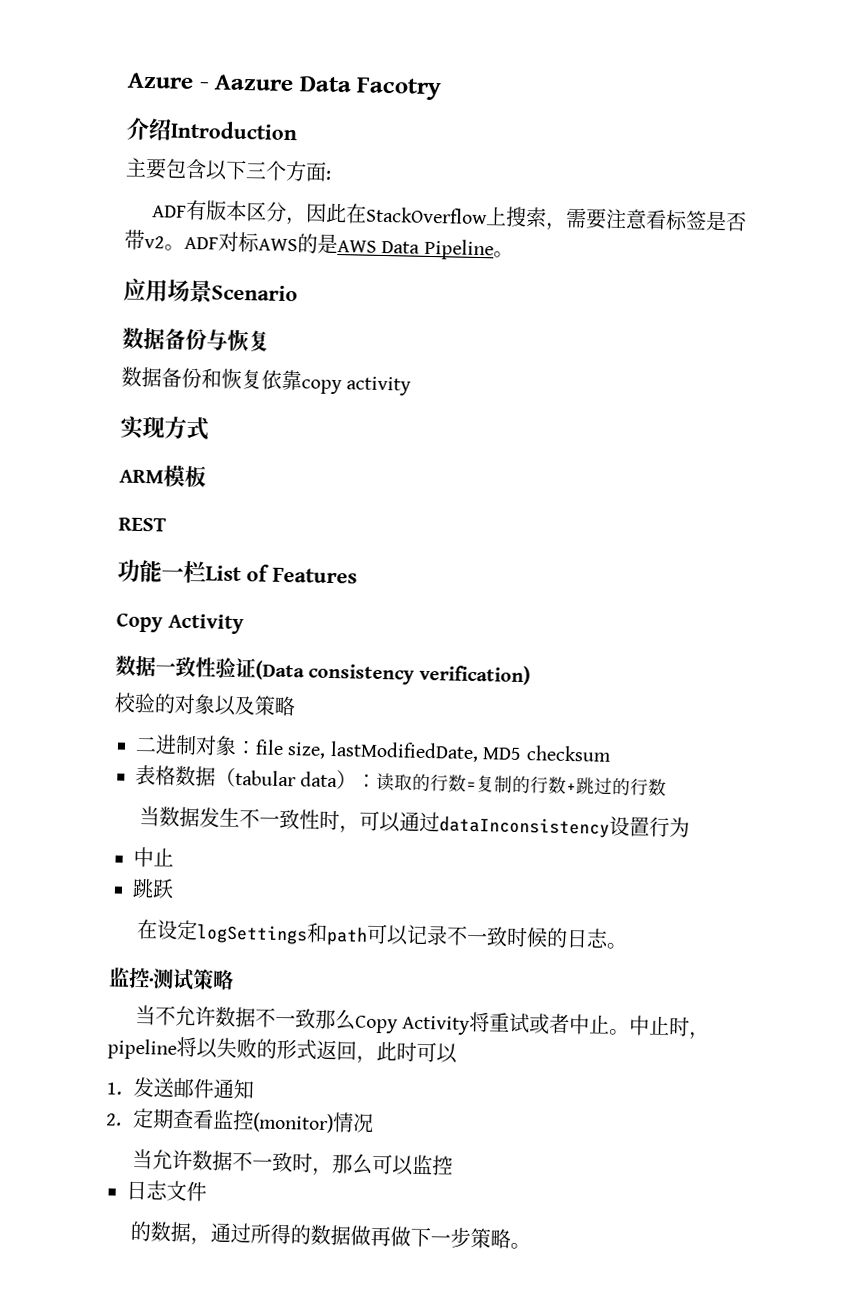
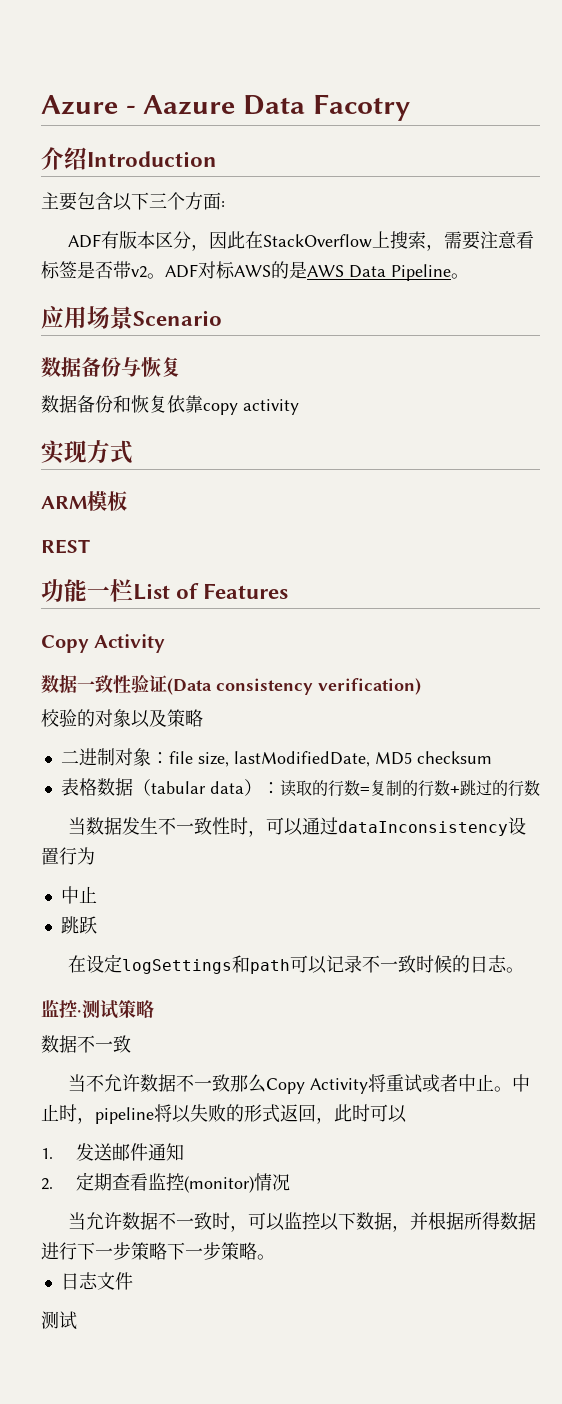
  监控·测试策略
+ 数据不一致
- 当允许数据不一致时，那么可以监控
+ 当允许数据不一致时，可以监控以下数据，并根据所得数据进行下一步策略下一步策略。
  日志文件
- 的数据，通过所得的数据做再做下一步策略。
+ 测试

